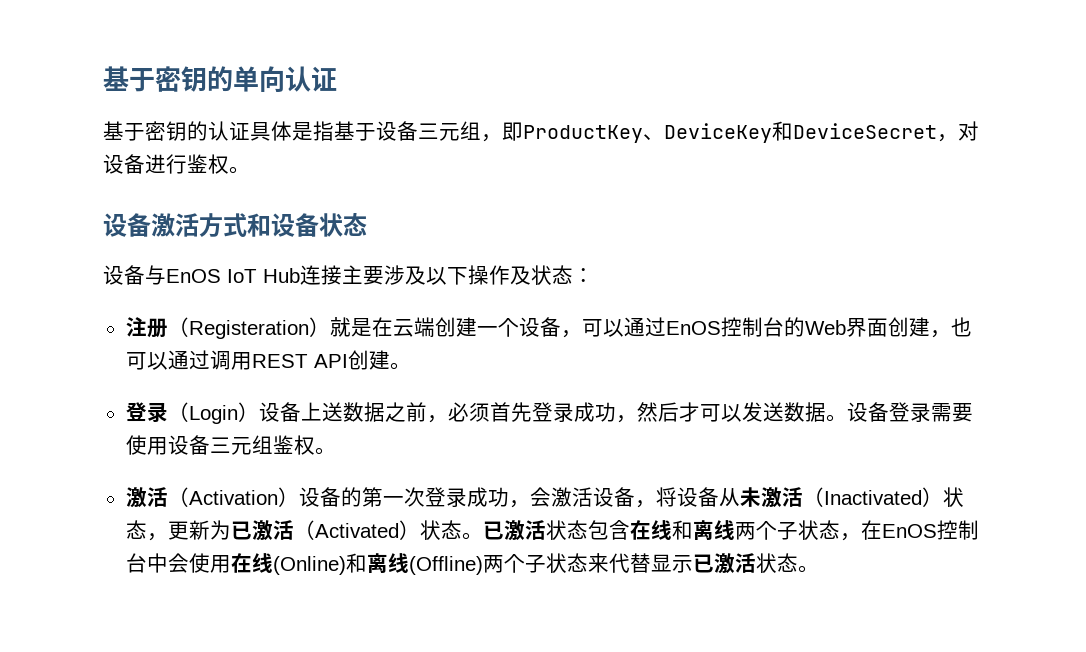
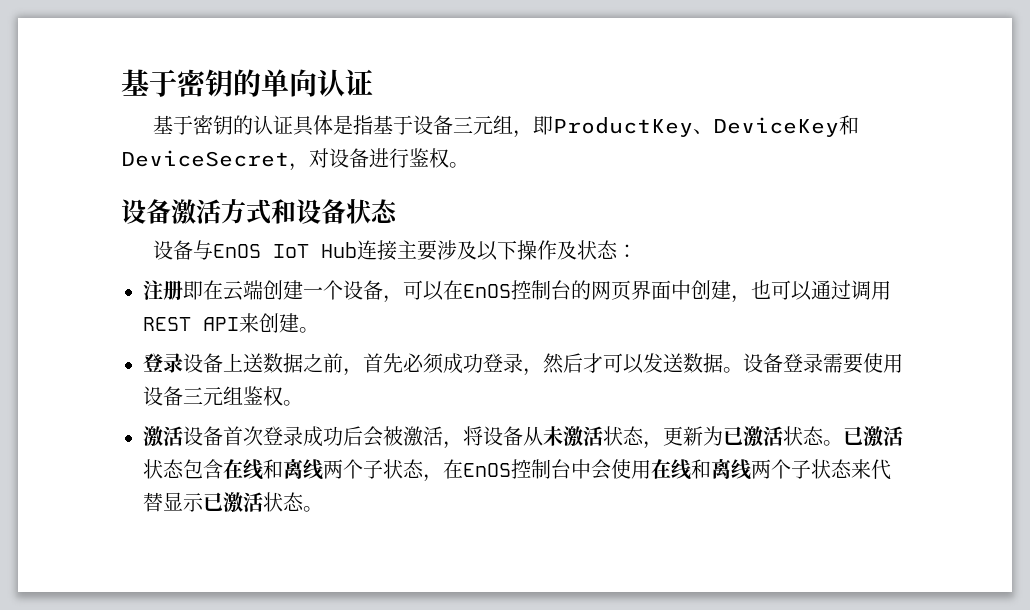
- 注册（Registeration）就是在云端创建一个设备，可以通过EnOS控制台的Web界面创建，也可以通过调用REST API创建。
+ 注册即在云端创建一个设备，可以在EnOS控制台的网页界面中创建，也可以通过调用REST API来创建。
- 登录（Login）设备上送数据之前，必须首先登录成功，然后才可以发送数据。
+ 登录设备上送数据之前，首先必须成功登录，然后才可以发送数据。
- 激活（Activation）设备的第一次登录成功，会激活设备，将设备从未激活（Inactivated）状态，更新为已激活（Activated）状态。
+ 激活设备首次登录成功后会被激活，将设备从未激活状态，更新为已激活状态。
- 已激活状态包含在线和离线两个子状态，在EnOS控制台中会使用在线(Online)和离线(Offline)两个子状态来代替显示已激活状态。
+ 已激活状态包含在线和离线两个子状态，在EnOS控制台中会使用在线和离线两个子状态来代替显示已激活状态。

